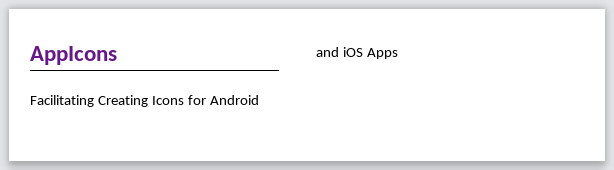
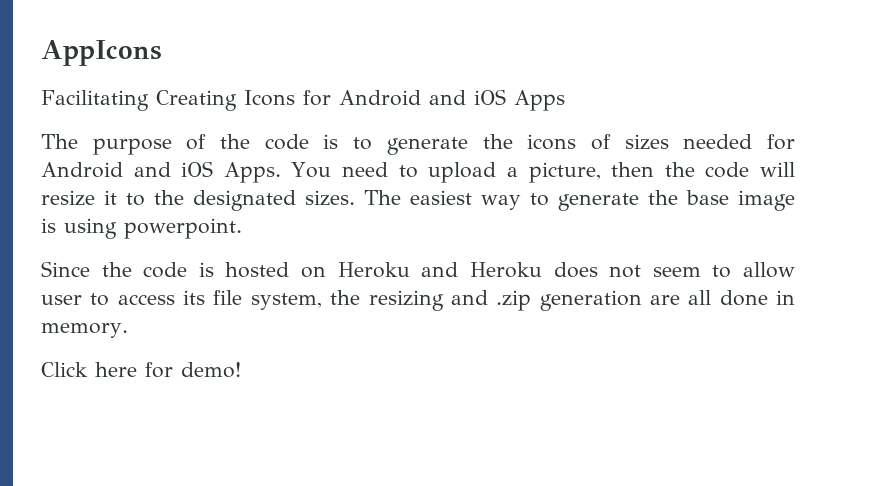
+ The purpose of the code is to generate the icons of sizes needed for Android and iOS Apps. You need to upload a picture, then the code will resize it to the designated sizes. The easiest way to generate the base image is using powerpoint.
+ Since the code is hosted on Heroku and Heroku does not seem to allow user to access its file system, the resizing and .zip generation are all done in memory.
+ Click here for demo!

